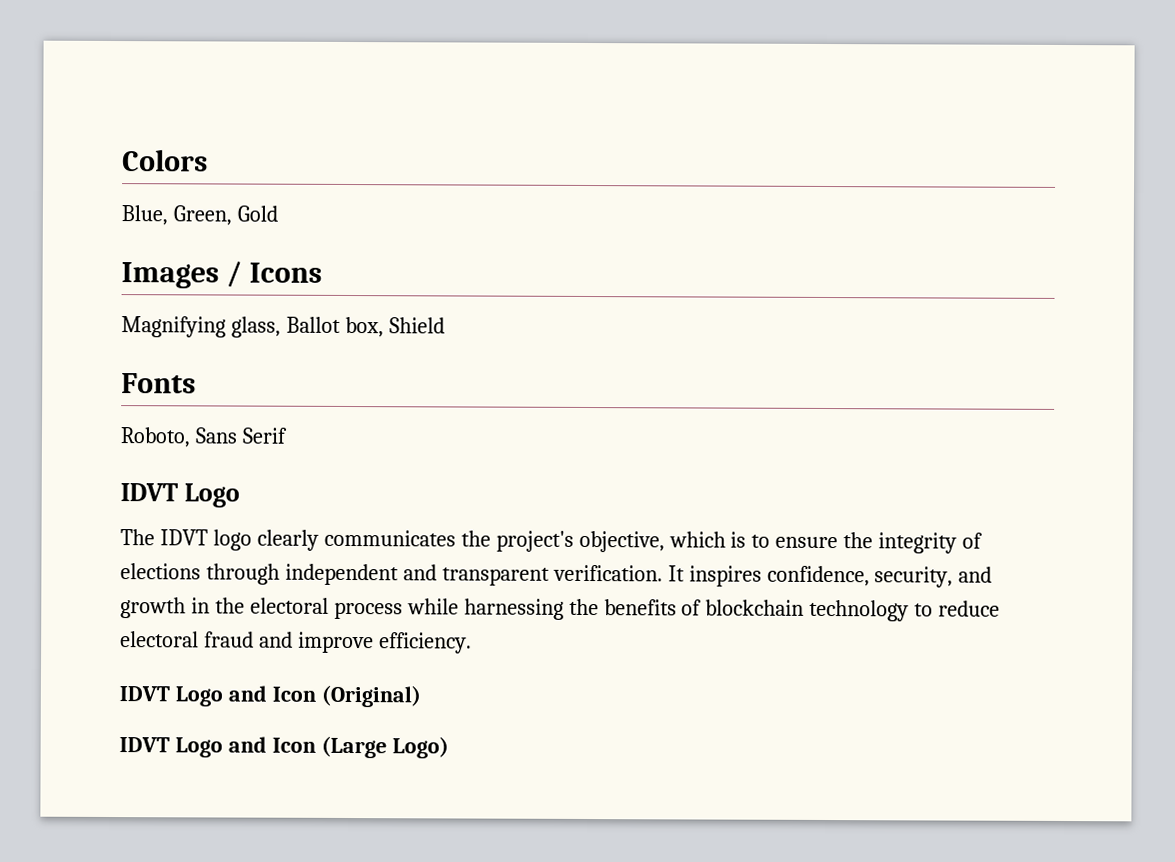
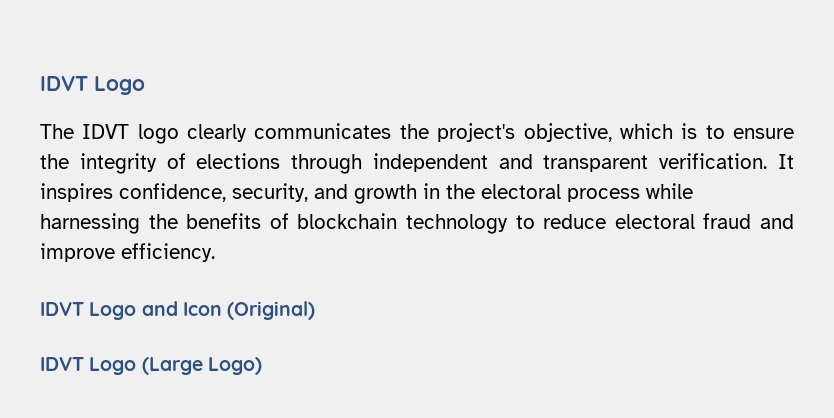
- Colors
- Blue, Green, Gold
- Images / Icons
- Magnifying glass, Ballot box, Shield
- Fonts
- Roboto, Sans Serif
- IDVT Logo and Icon (Large Logo)
+ IDVT Logo (Large Logo)

